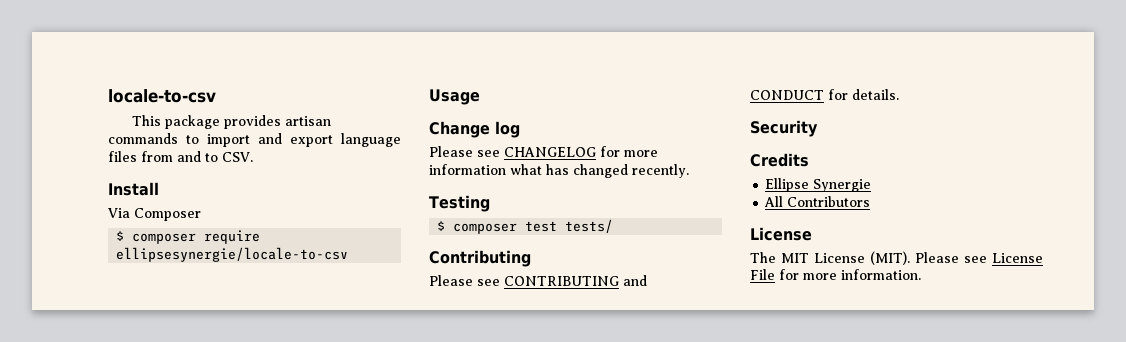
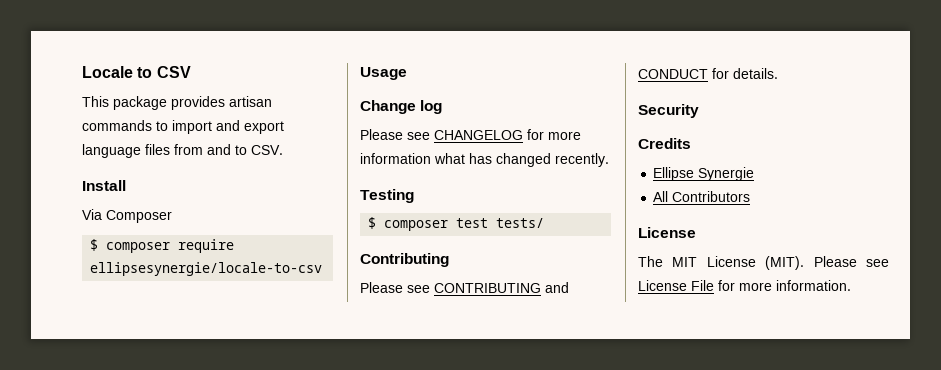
- locale-to-csv
+ Locale to CSV

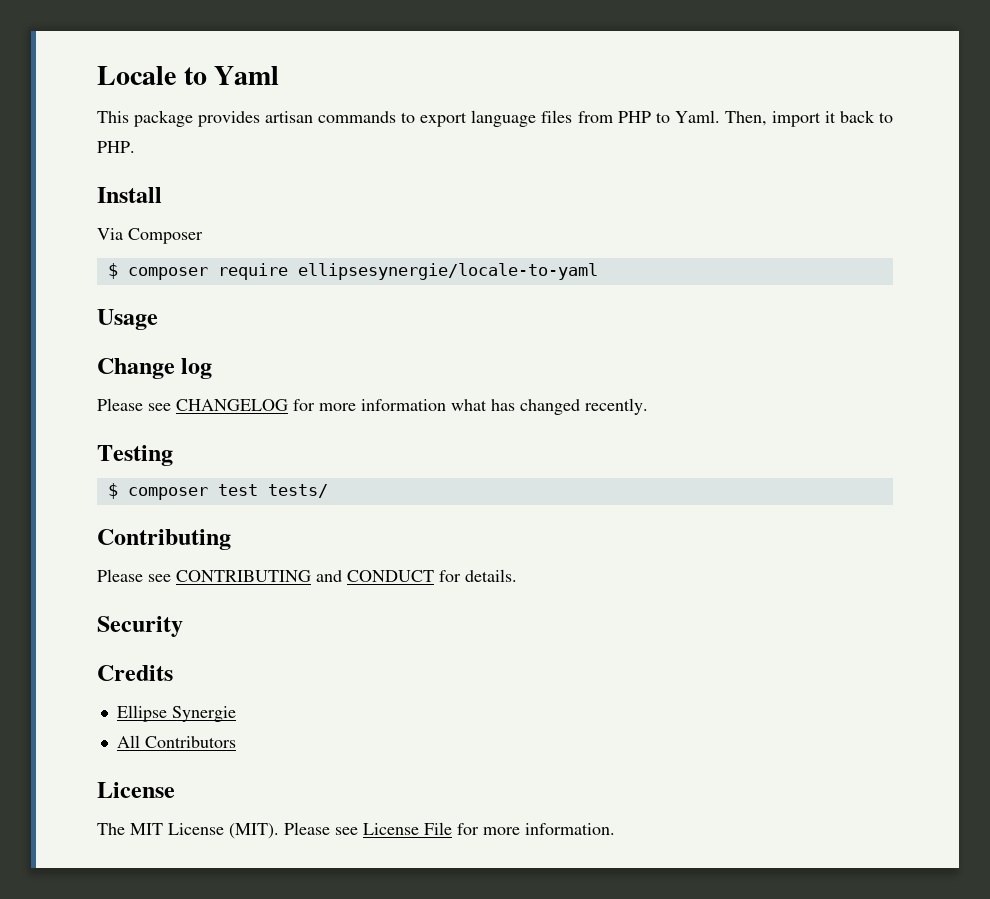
- Locale to CSV
+ Locale to Yaml
- This package provides artisan commands to import and export language files from and to CSV.
+ This package provides artisan commands to export language files from PHP to Yaml. Then, import it back to PHP.
- $ composer require ellipsesynergie/locale-to-csv
+ $ composer require ellipsesynergie/locale-to-yaml

